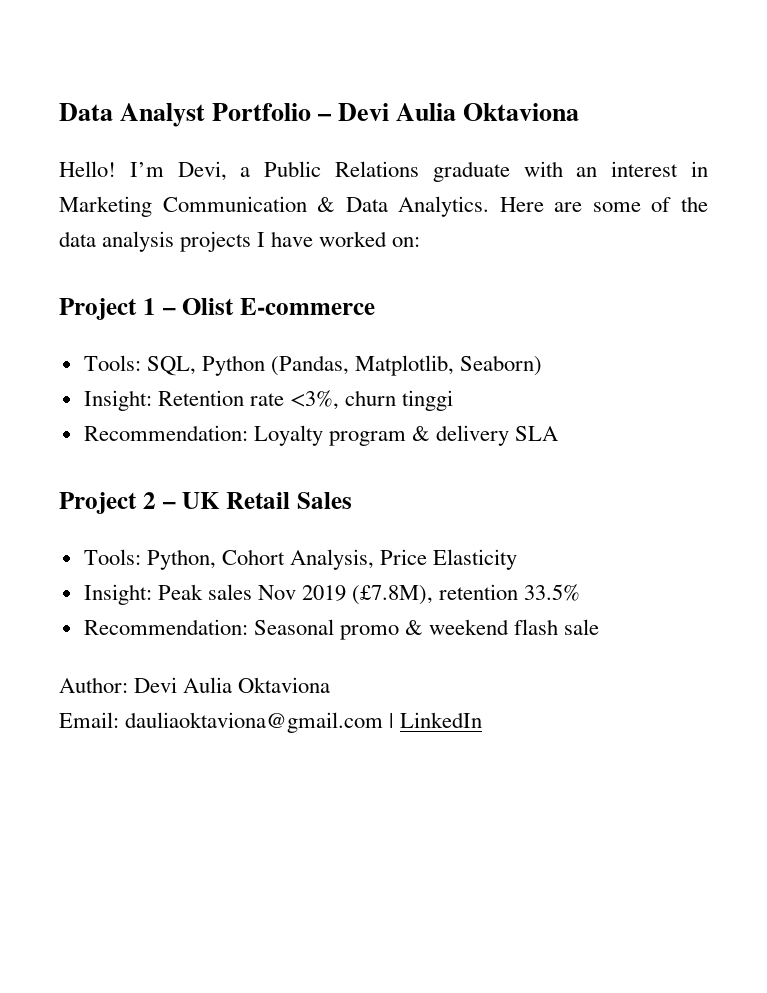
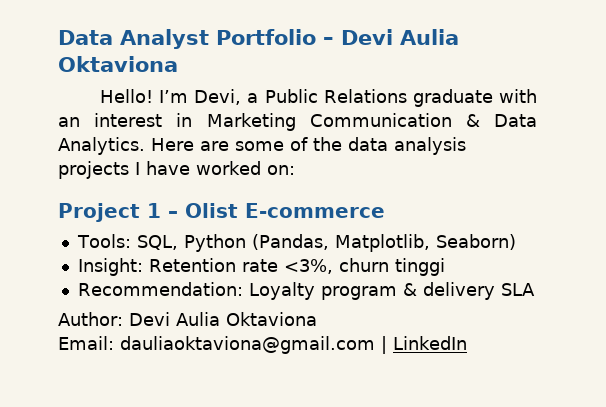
- Project 2 – UK Retail Sales
- Tools: Python, Cohort Analysis, Price Elasticity
- Insight: Peak sales Nov 2019 (£7.8M), retention 33.5%
- Recommendation: Seasonal promo & weekend flash sale

